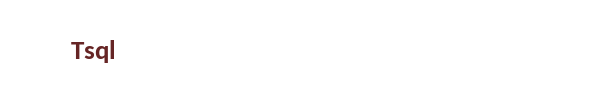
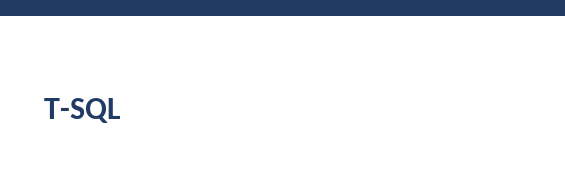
- Tsql
+ T-SQL

